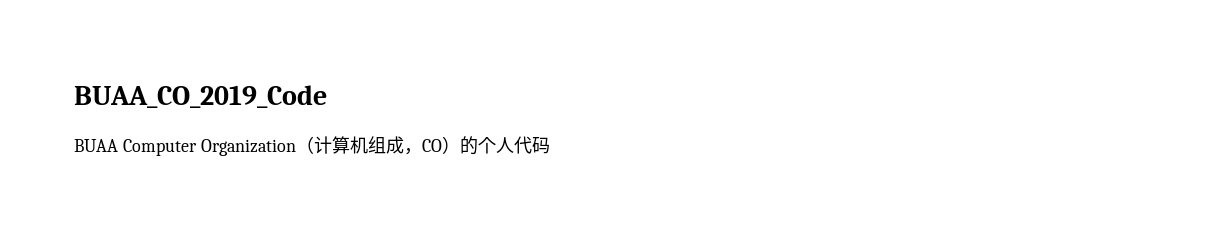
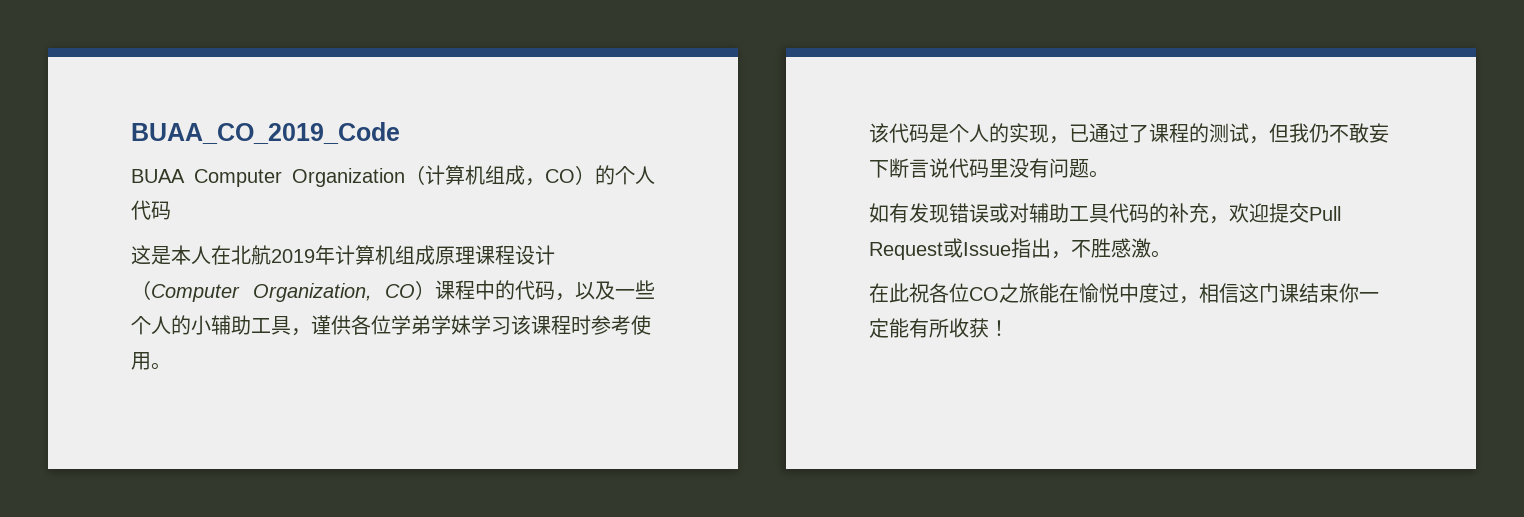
+ 这是本人在北航2019年计算机组成原理课程设计（Computer Organization, CO）课程中的代码，以及一些个人的小辅助工具，谨供各位学弟学妹学习该课程时参考使用。
+ 该代码是个人的实现，已通过了课程的测试，但我仍不敢妄下断言说代码里没有问题。
+ 如有发现错误或对辅助工具代码的补充，欢迎提交Pull Request或Issue指出，不胜感激。
+ 在此祝各位CO之旅能在愉悦中度过，相信这门课结束你一定能有所收获！

